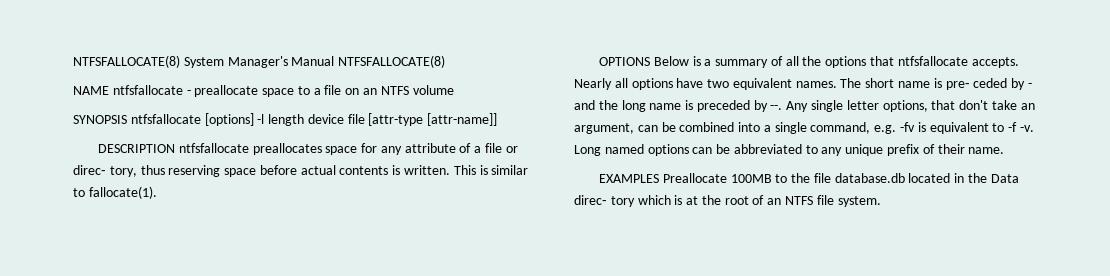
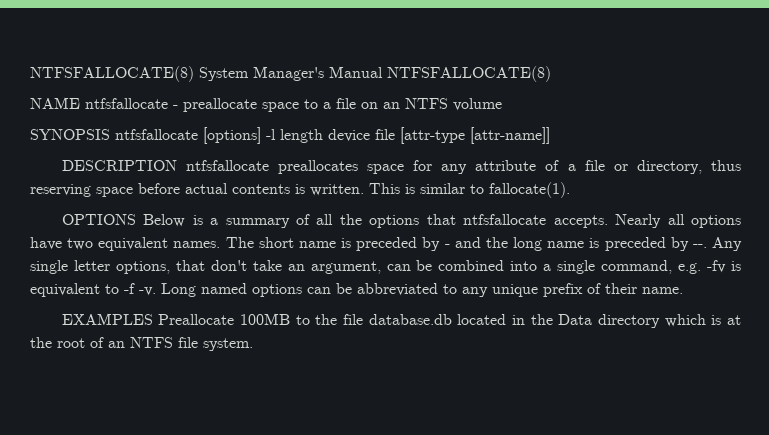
- DESCRIPTION ntfsfallocate preallocates space for any attribute of a file or direc‐ tory, thus reserving space before actual contents is written.
+ DESCRIPTION ntfsfallocate preallocates space for any attribute of a file or directory, thus reserving space before actual contents is written.
- The short name is pre‐ ceded by - and the long name is preceded by --.
+ The short name is preceded by - and the long name is preceded by --.
- EXAMPLES Preallocate 100MB to the file database.db located in the Data direc‐ tory which is at the root of an NTFS file system.
+ EXAMPLES Preallocate 100MB to the file database.db located in the Data directory which is at the root of an NTFS file system.

